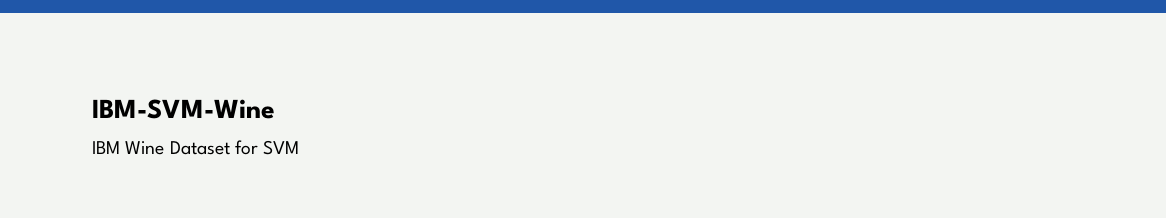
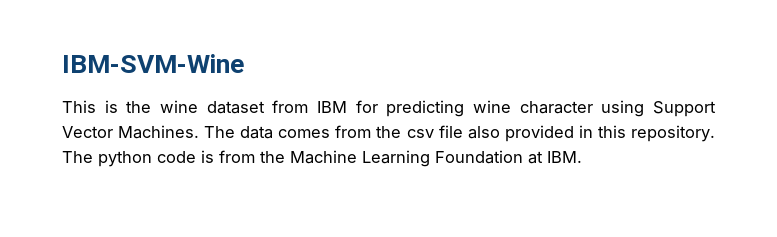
- IBM Wine Dataset for SVM
+ This is the wine dataset from IBM for predicting wine character using Support Vector Machines. The data comes from the csv file also provided in this repository. The python code is from the Machine Learning Foundation at IBM.

